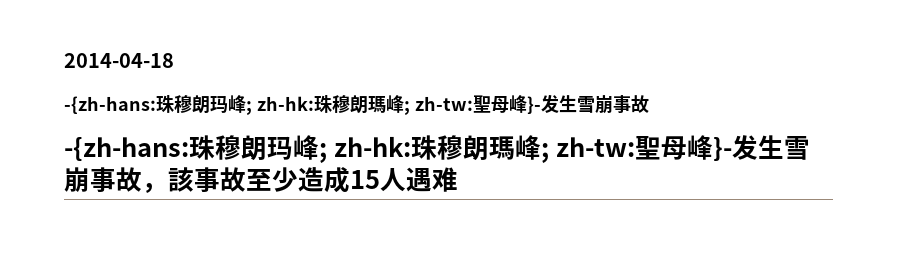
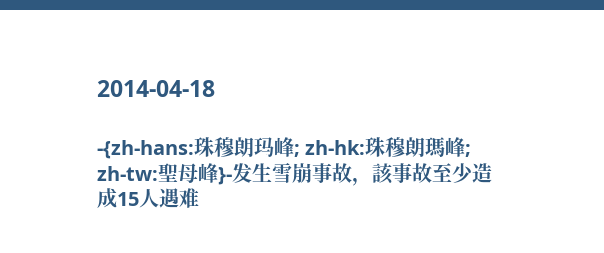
  2014-04-18
- -{zh-hans:珠穆朗玛峰; zh-hk:珠穆朗瑪峰; zh-tw:聖母峰}-发生雪崩事故

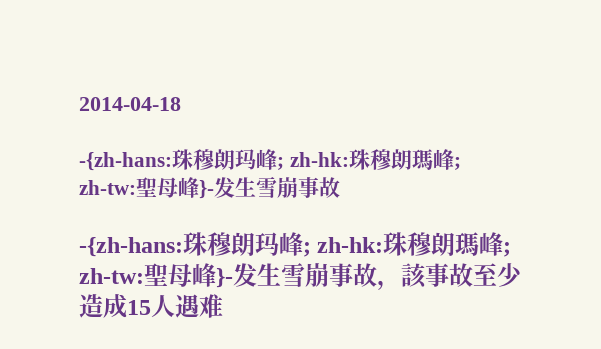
  2014-04-18
+ -{zh-hans:珠穆朗玛峰; zh-hk:珠穆朗瑪峰; zh-tw:聖母峰}-发生雪崩事故

